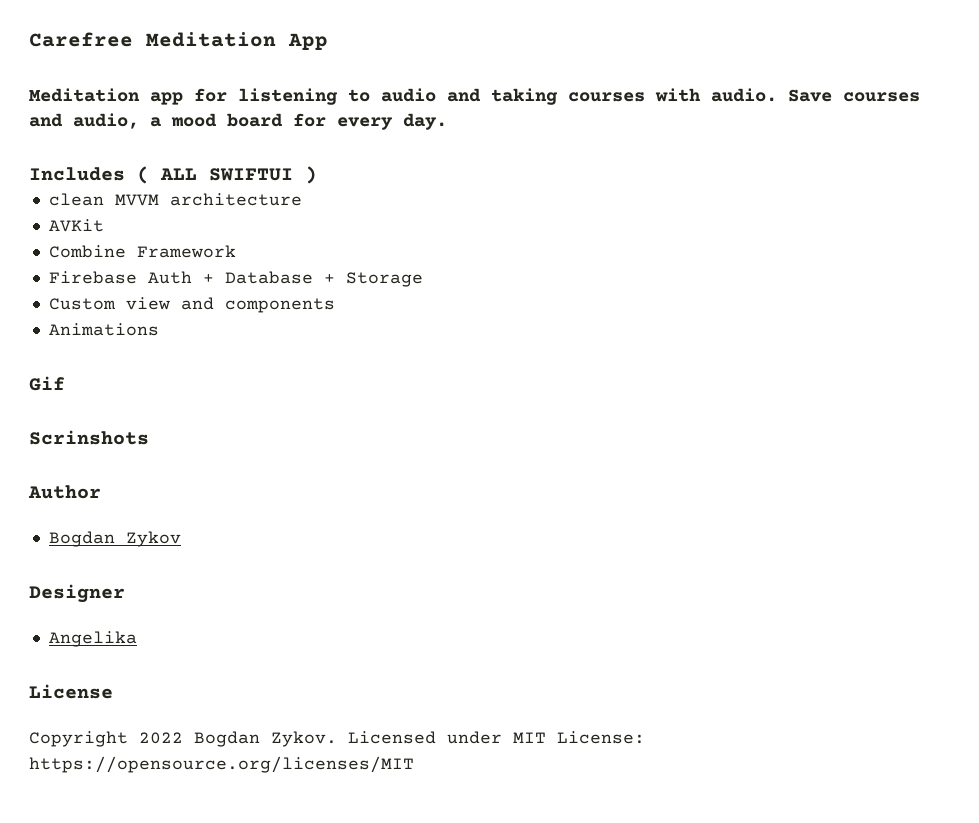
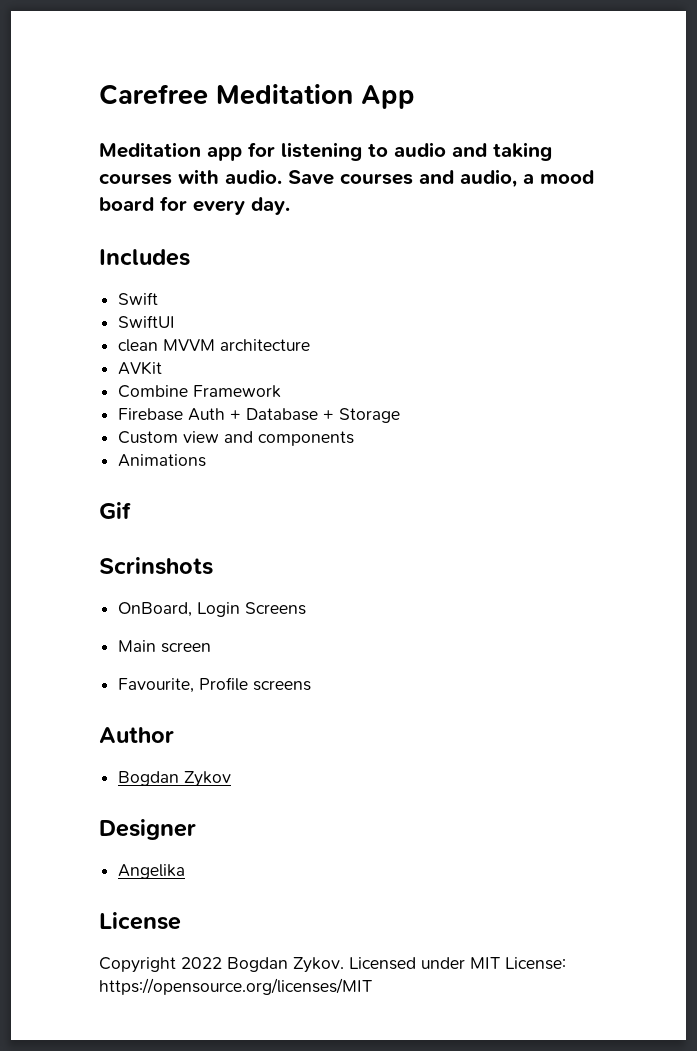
- Includes ( ALL SWIFTUI )
+ Includes
+ Swift
+ SwiftUI
+ OnBoard, Login Screens
+ Main screen
+ Favourite, Profile screens

